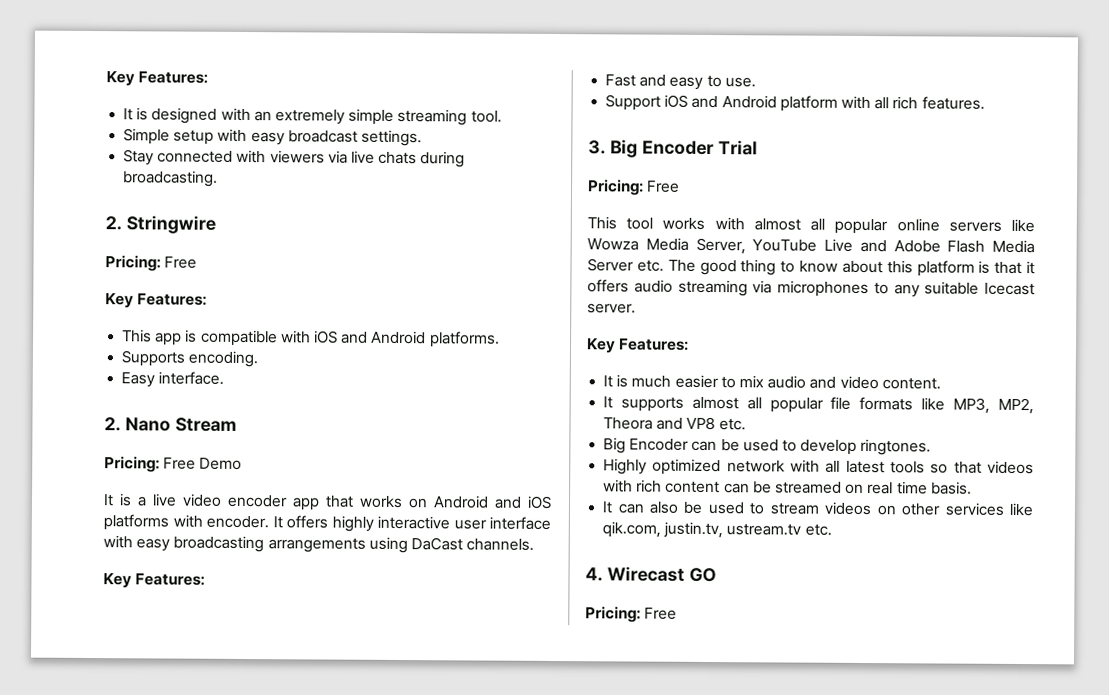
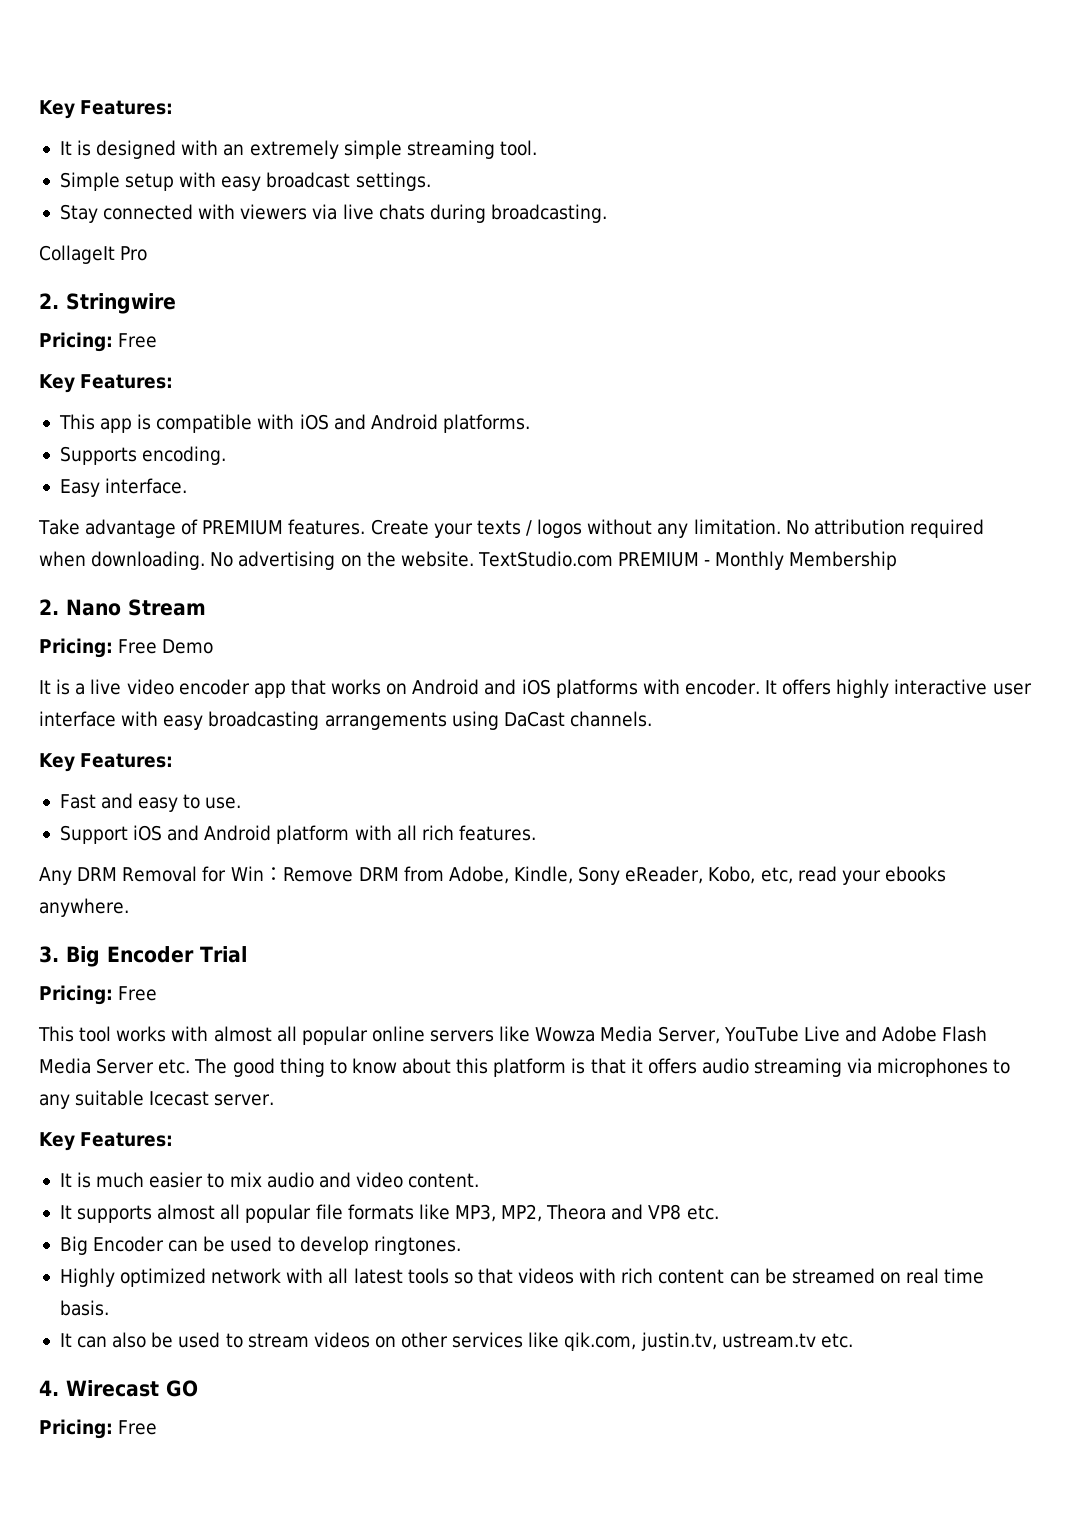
+ CollageIt Pro
+ Take advantage of PREMIUM features. Create your texts / logos without any limitation. No attribution required when downloading. No advertising on the website. TextStudio.com PREMIUM - Monthly Membership
+ Any DRM Removal for Win：Remove DRM from Adobe, Kindle, Sony eReader, Kobo, etc, read your ebooks anywhere.

